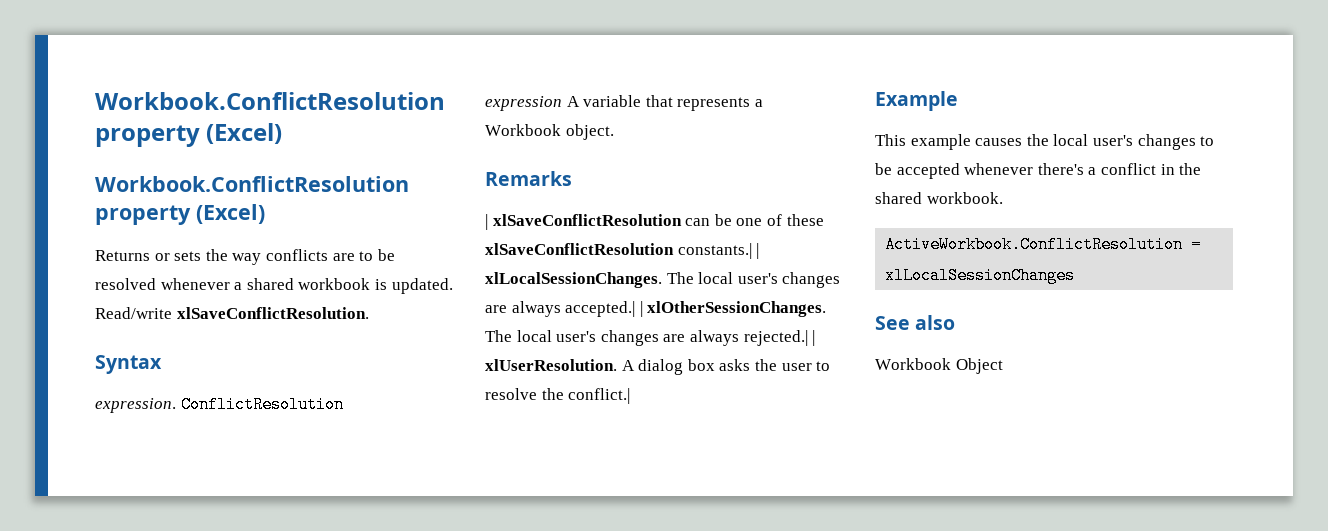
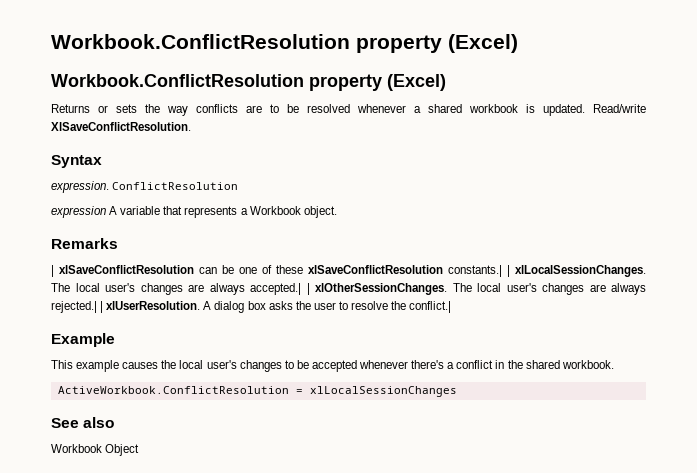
- Read/write xlSaveConflictResolution.
+ Read/write XlSaveConflictResolution.

